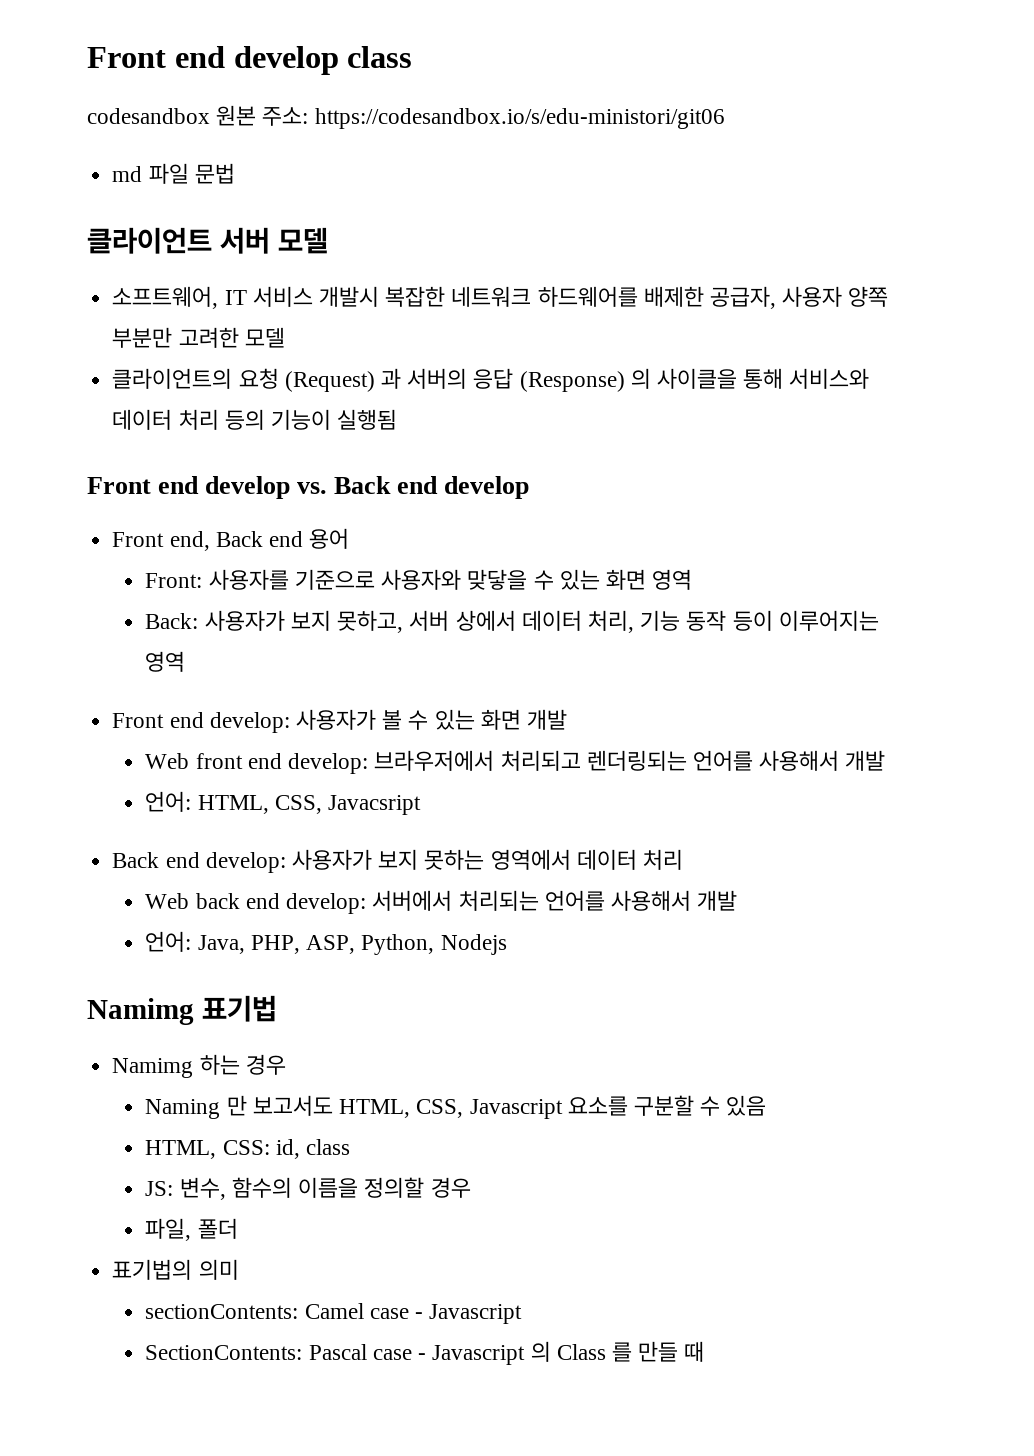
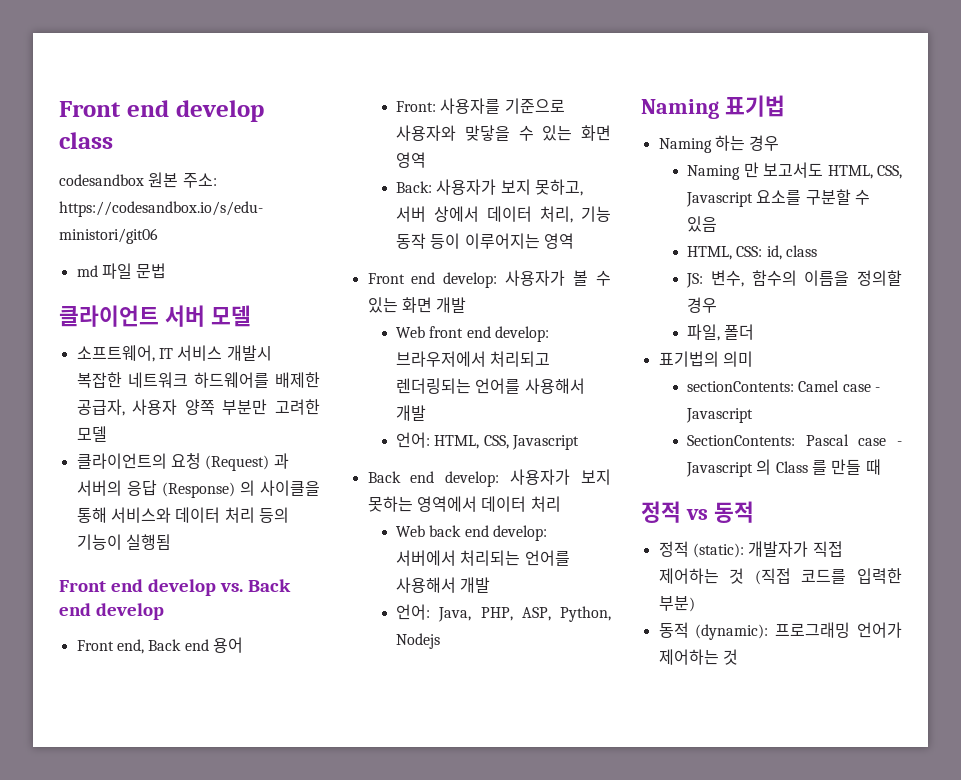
- 언어: HTML, CSS, Javacsript
+ 언어: HTML, CSS, Javascript
- Namimg 표기법
+ Naming 표기법
- Namimg 하는 경우
+ Naming 하는 경우
+ 정적 vs 동적
+ 정적 (static): 개발자가 직접 제어하는 것 (직접 코드를 입력한 부분)
+ 동적 (dynamic): 프로그래밍 언어가 제어하는 것

